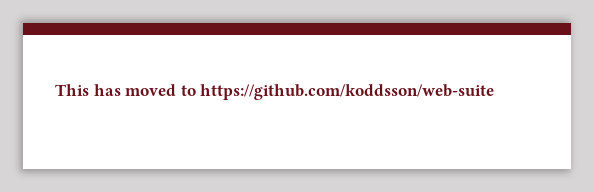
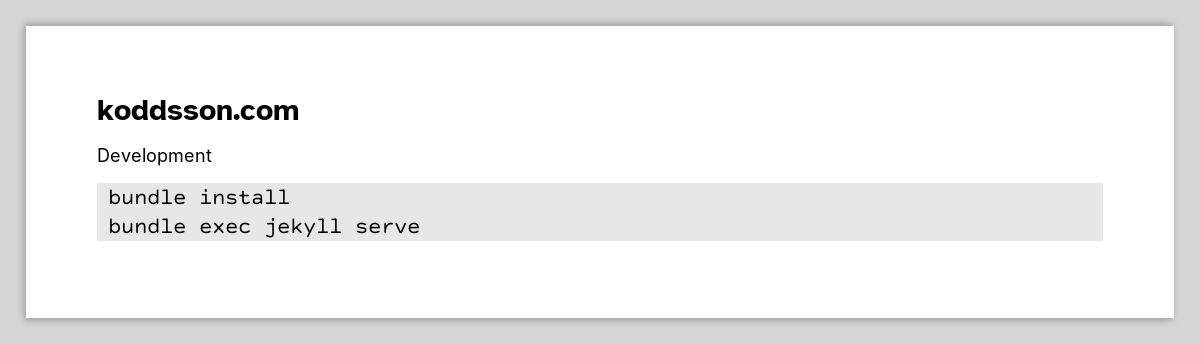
- This has moved to https://github.com/koddsson/web-suite
+ koddsson.com
+ Development
+ bundle install
+ bundle exec jekyll serve

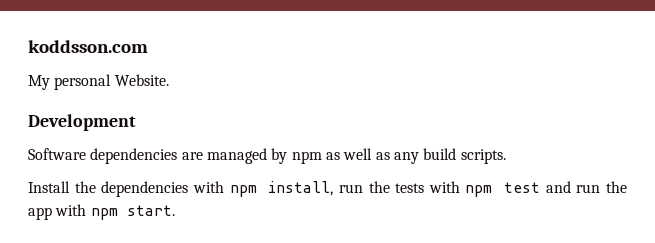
+ My personal Website.
  Development
- bundle install
- bundle exec jekyll serve
+ Software dependencies are managed by npm as well as any build scripts.
+ Install the dependencies with npm install, run the tests with npm test and run the app with npm start.

